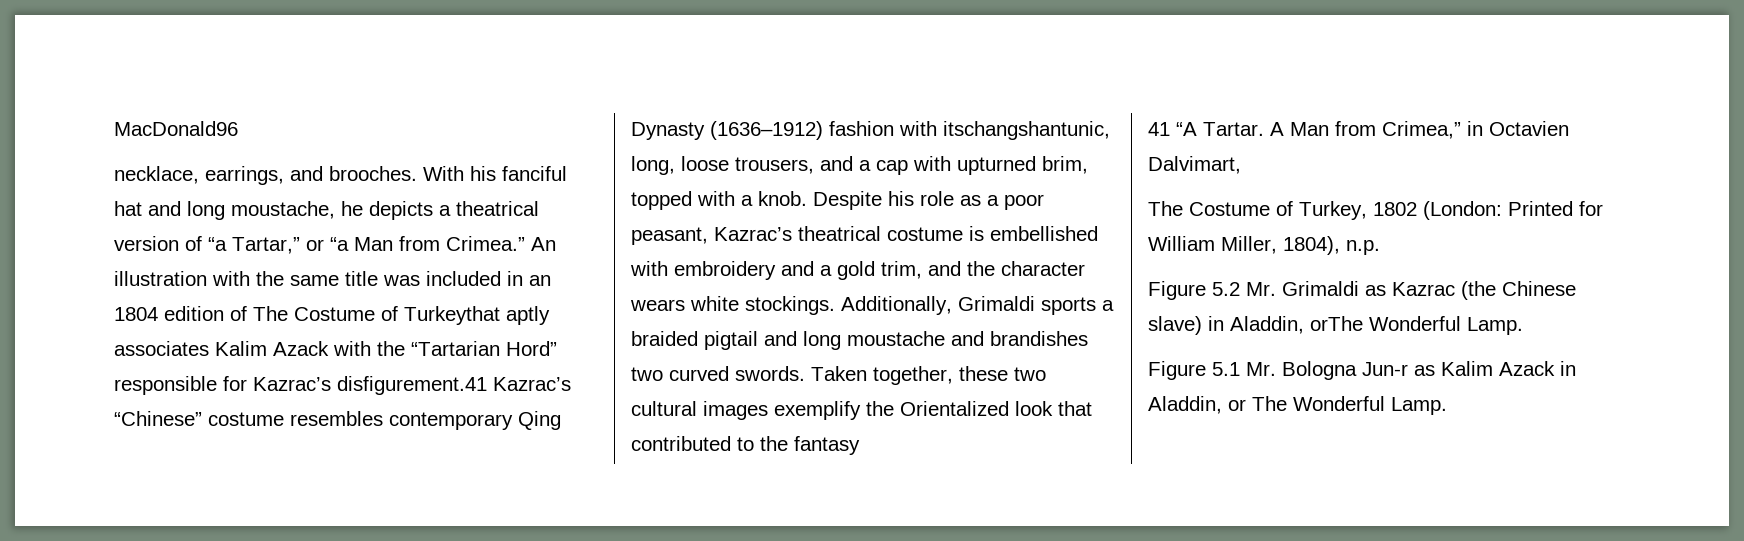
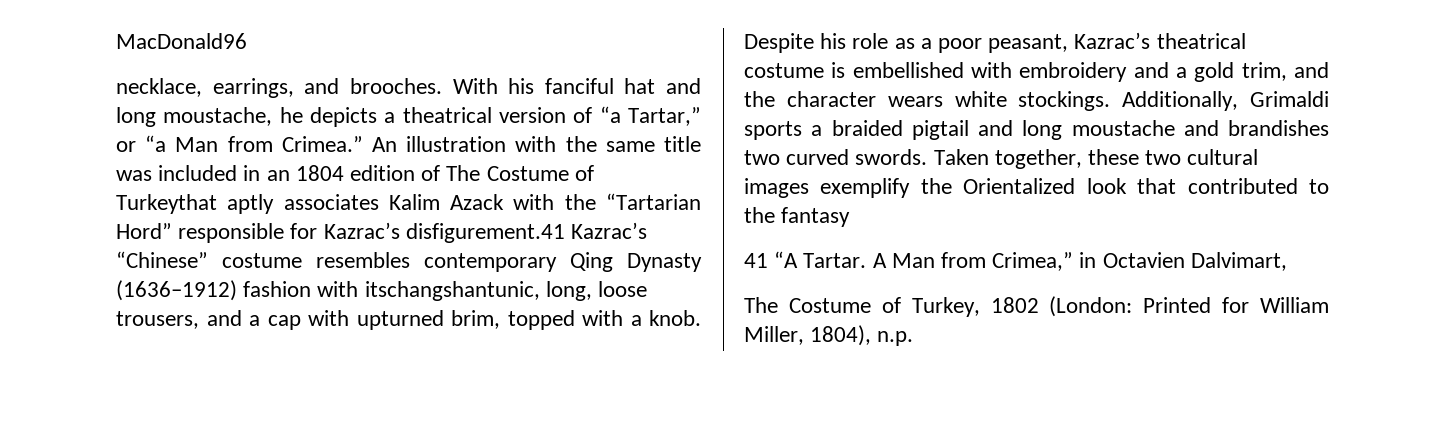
- Figure 5.2 Mr. Grimaldi as Kazrac (the Chinese slave) in Aladdin, orThe Wonderful Lamp.
- Figure 5.1 Mr. Bologna Jun-r as Kalim Azack in Aladdin, or The Wonderful Lamp.

